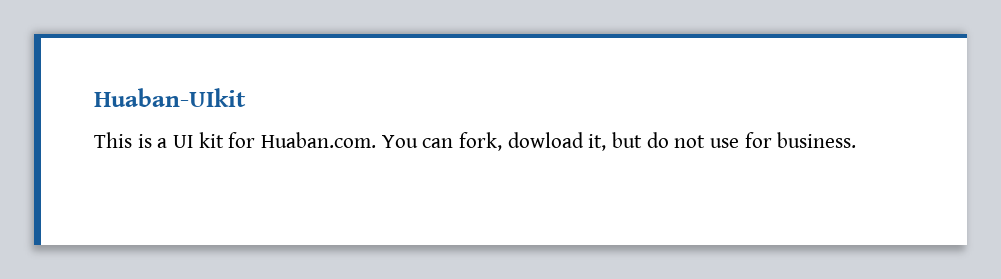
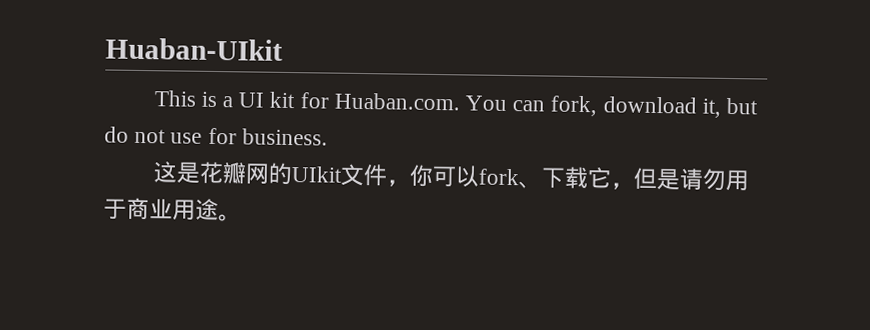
- This is a UI kit for Huaban.com. You can fork, dowload it, but do not use for business.
+ This is a UI kit for Huaban.com. You can fork, download it, but do not use for business.
+ 这是花瓣网的UIkit文件，你可以fork、下载它，但是请勿用于商业用途。

